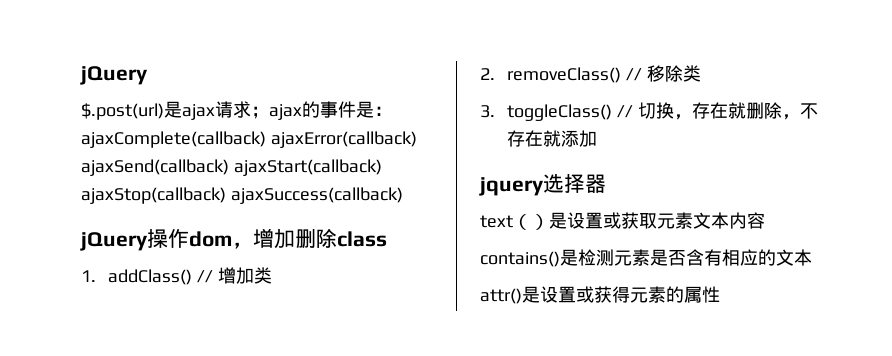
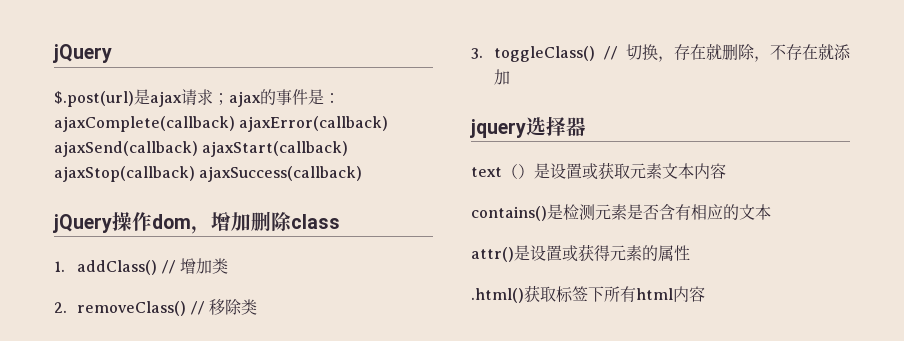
+ .html()获取标签下所有html内容

